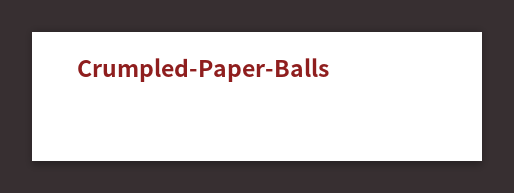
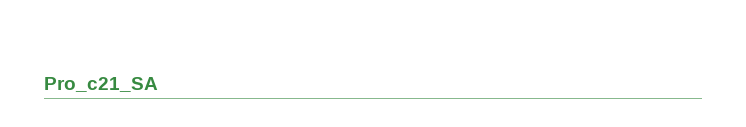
- Crumpled-Paper-Balls
+ Pro_c21_SA

